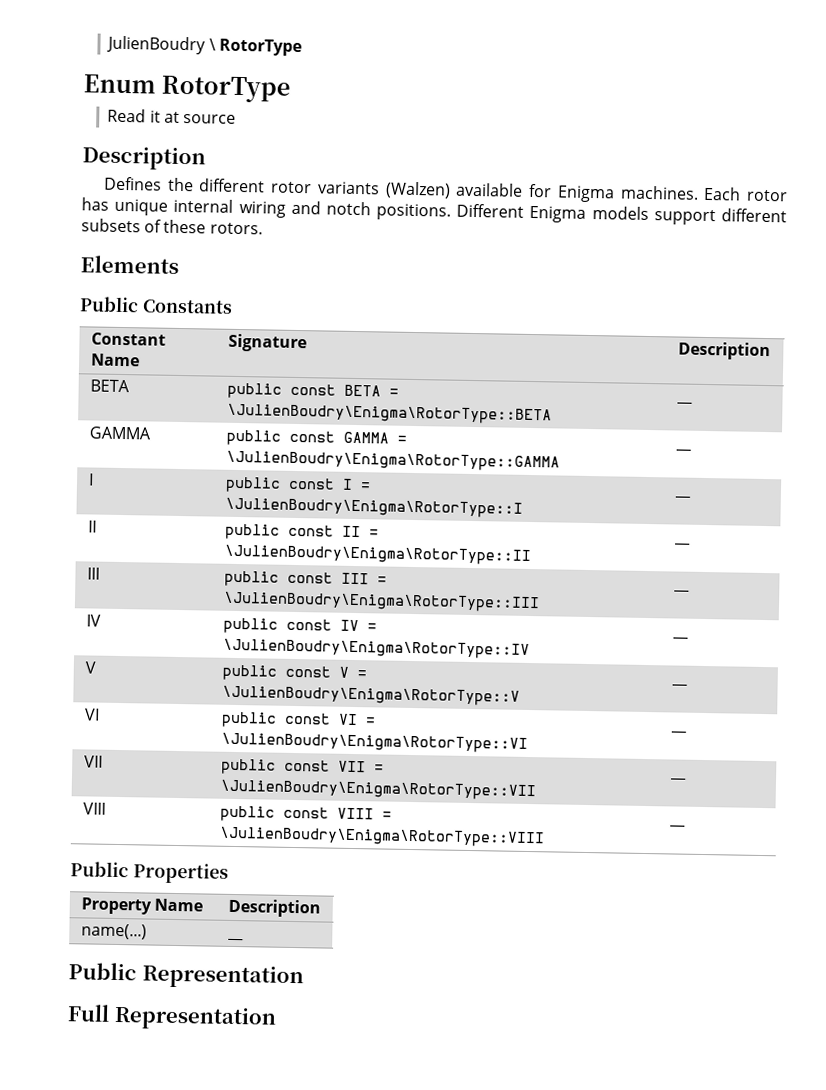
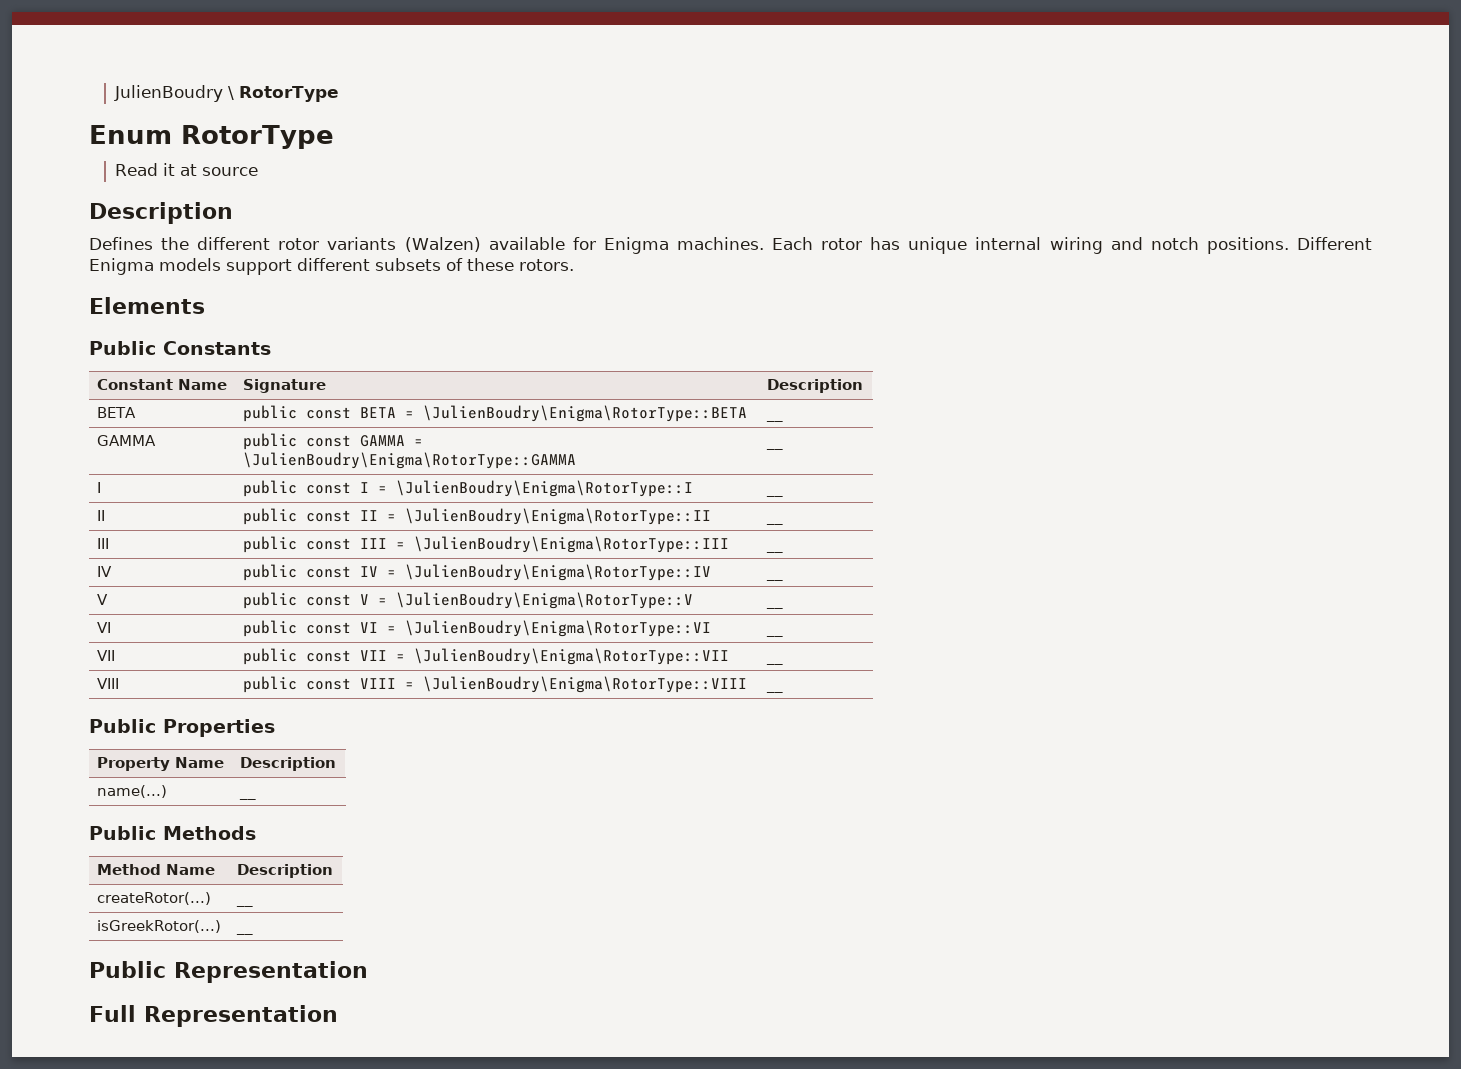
+ Public Methods
+ Method Name | Description
+ createRotor(...) | __
+ isGreekRotor(...) | __

